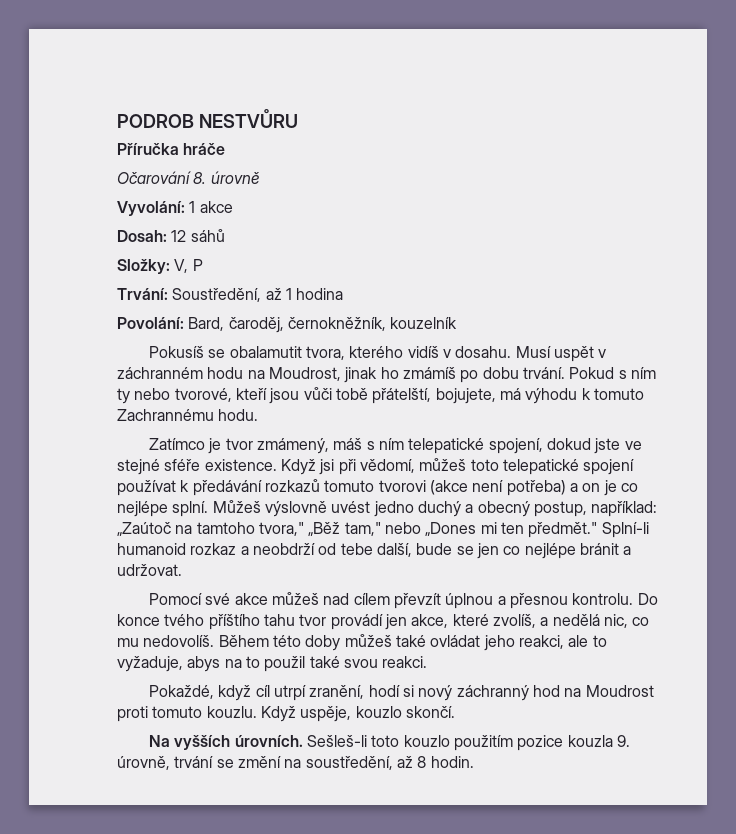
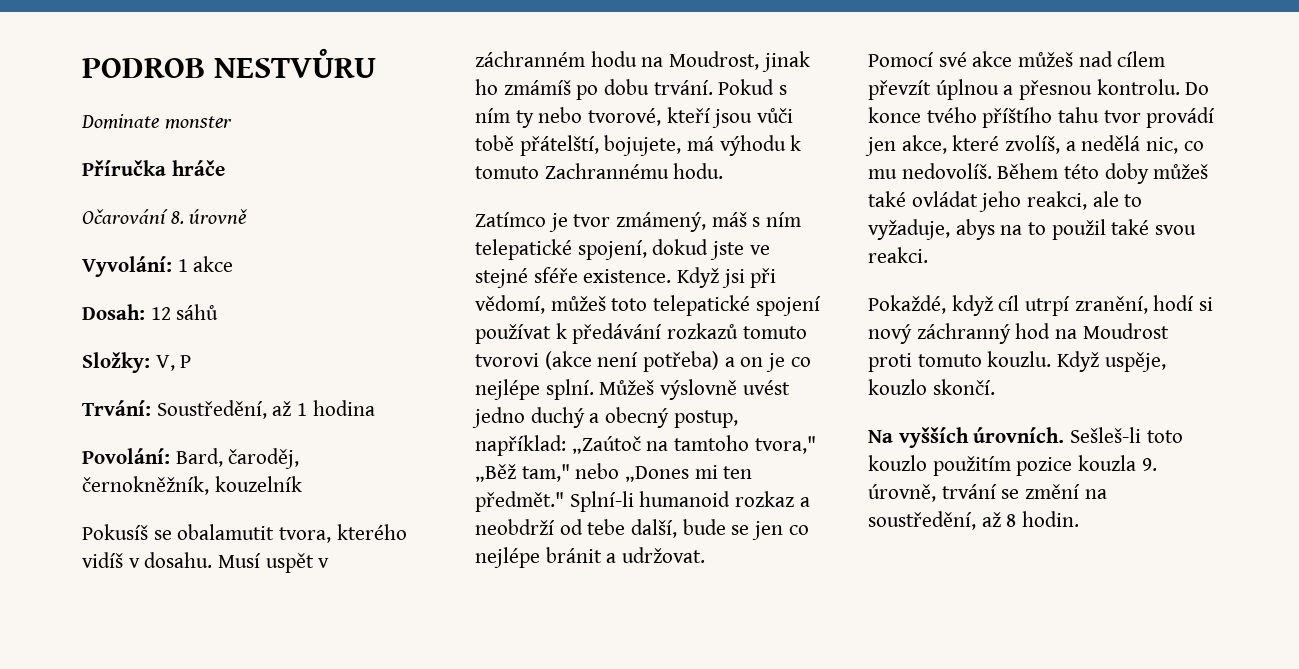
+ Dominate monster

